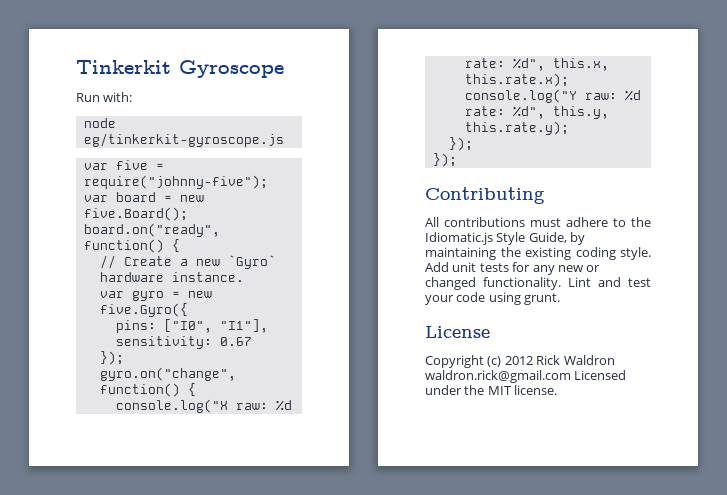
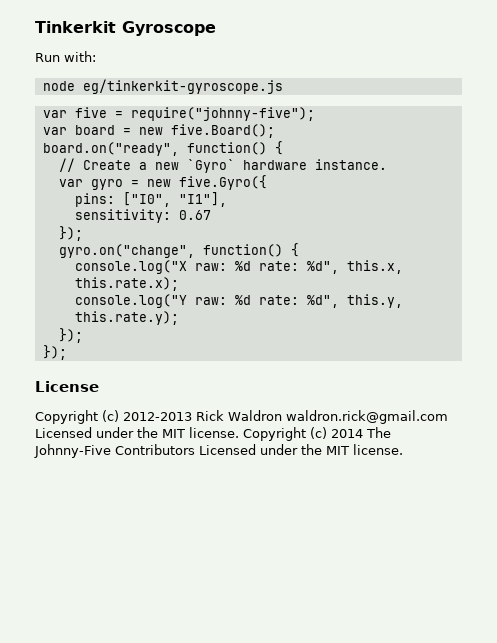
- Contributing
- All contributions must adhere to the Idiomatic.js Style Guide, by maintaining the existing coding style. Add unit tests for any new or changed functionality. Lint and test your code using grunt.
- Copyright (c) 2012 Rick Waldron waldron.rick@gmail.com Licensed under the MIT license.
+ Copyright (c) 2012-2013 Rick Waldron waldron.rick@gmail.com Licensed under the MIT license.
+ Copyright (c) 2014 The Johnny-Five Contributors Licensed under the MIT license.

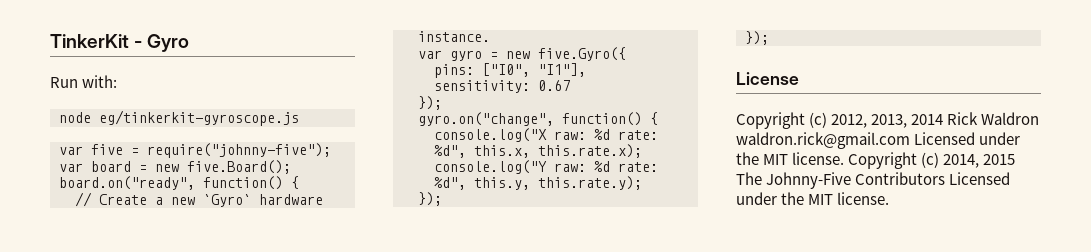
- Tinkerkit Gyroscope
+ TinkerKit - Gyro
- Copyright (c) 2012-2013 Rick Waldron waldron.rick@gmail.com Licensed under the MIT license.
+ Copyright (c) 2012, 2013, 2014 Rick Waldron waldron.rick@gmail.com Licensed under the MIT license.
- Copyright (c) 2014 The Johnny-Five Contributors Licensed under the MIT license.
+ Copyright (c) 2014, 2015 The Johnny-Five Contributors Licensed under the MIT license.

